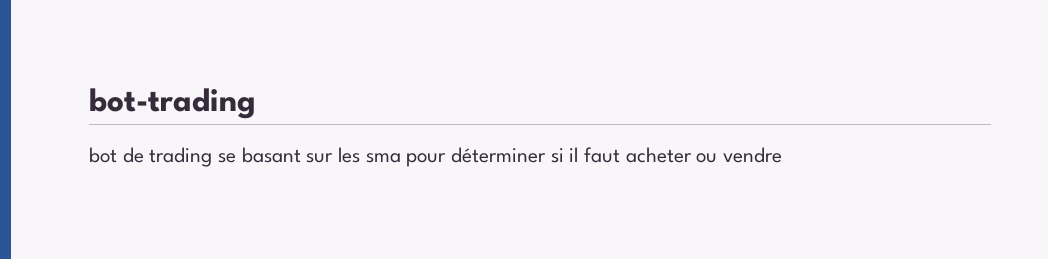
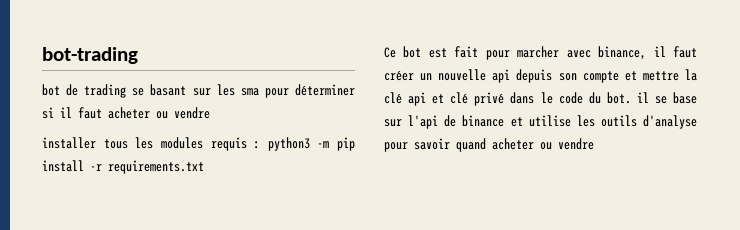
+ installer tous les modules requis : python3 -m pip install -r requirements.txt
+ Ce bot est fait pour marcher avec binance, il faut créer un nouvelle api depuis son compte et mettre la clé api et clé privé dans le code du bot. il se base sur l'api de binance et utilise les outils d'analyse pour savoir quand acheter ou vendre

